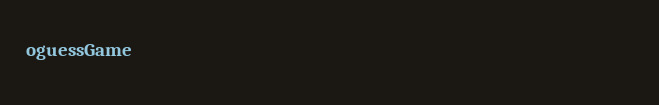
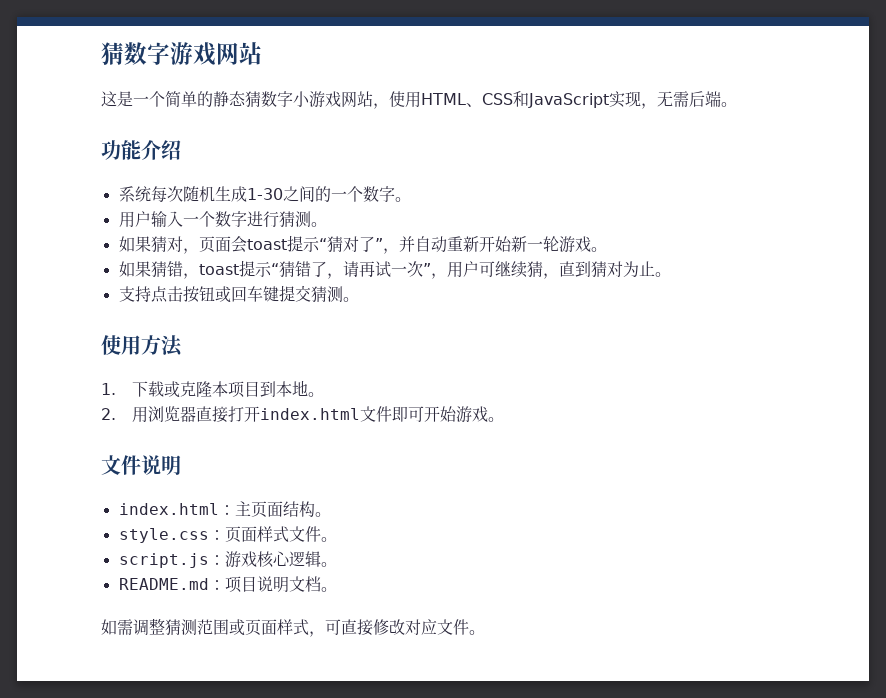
- oguessGame
+ 猜数字游戏网站
+ 这是一个简单的静态猜数字小游戏网站，使用HTML、CSS和JavaScript实现，无需后端。
+ 功能介绍
+ 系统每次随机生成1-30之间的一个数字。
+ 用户输入一个数字进行猜测。
+ 如果猜对，页面会toast提示“猜对了”，并自动重新开始新一轮游戏。
+ 如果猜错，toast提示“猜错了，请再试一次”，用户可继续猜，直到猜对为止。
+ 支持点击按钮或回车键提交猜测。
+ 使用方法
+ 1.下载或克隆本项目到本地。
+ 2.用浏览器直接打开index.html文件即可开始游戏。
+ 文件说明
+ index.html：主页面结构。
+ style.css：页面样式文件。
+ script.js：游戏核心逻辑。
+ README.md：项目说明文档。
+ 如需调整猜测范围或页面样式，可直接修改对应文件。

